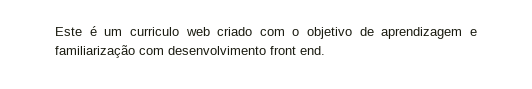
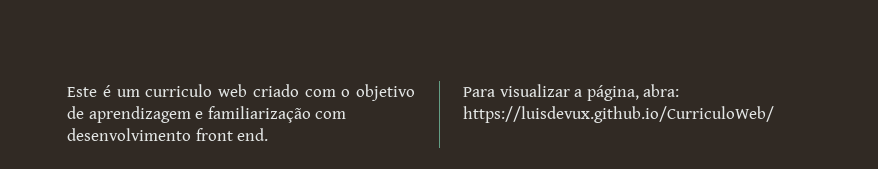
+ Para visualizar a página, abra: https://luisdevux.github.io/CurriculoWeb/

